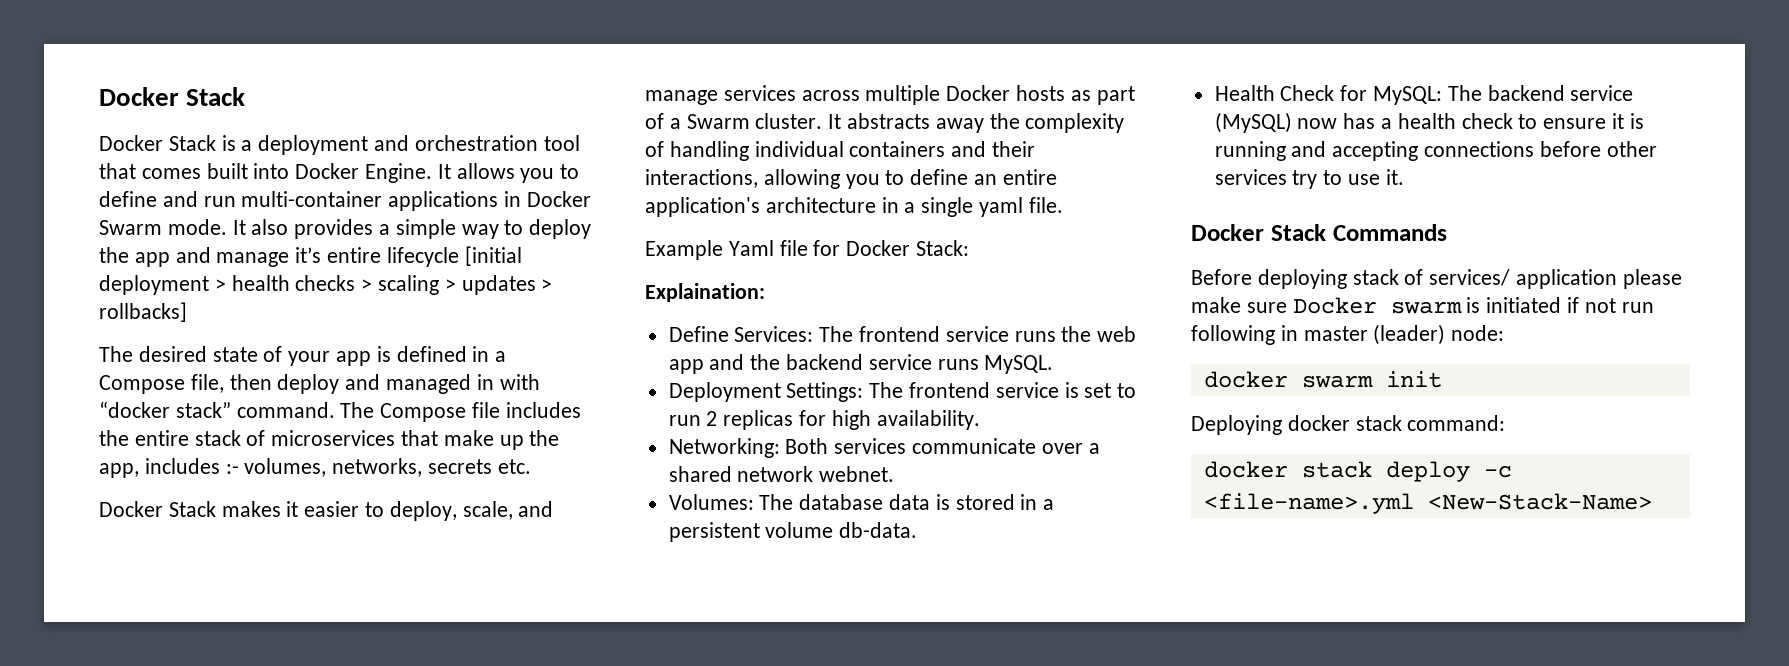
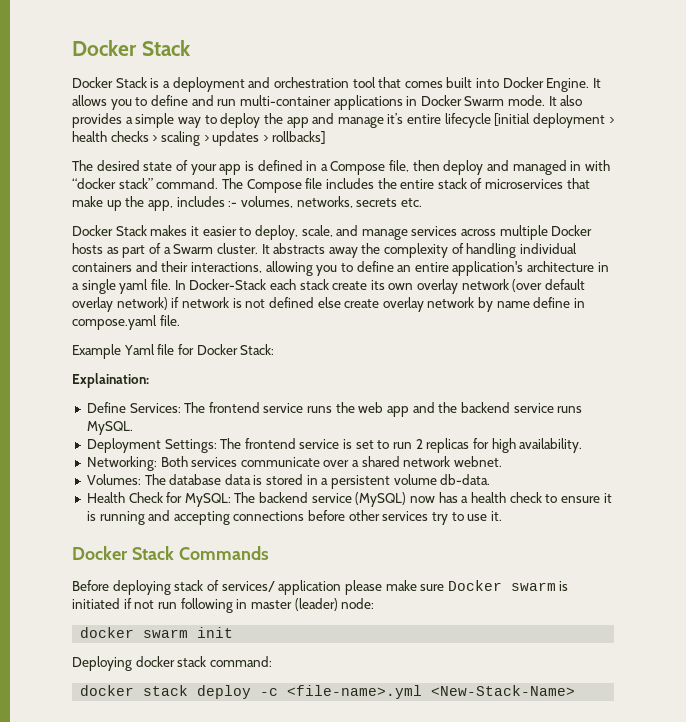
+ In Docker-Stack each stack create its own overlay network (over default overlay network) if network is not defined else create overlay network by name define in compose.yaml file.

